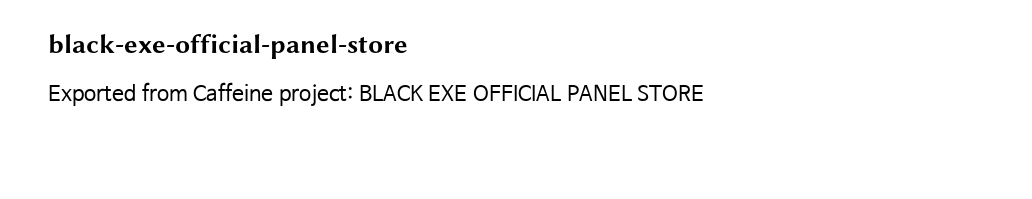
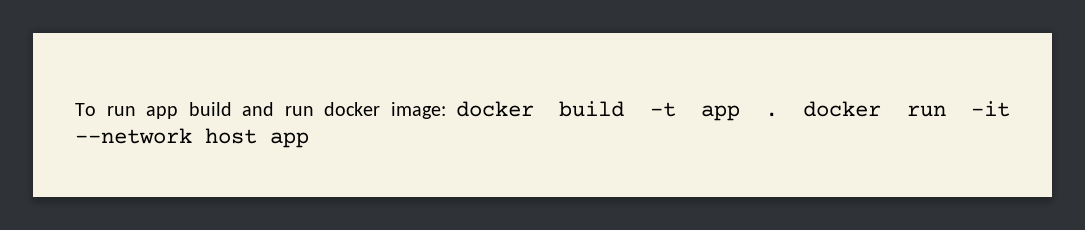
- black-exe-official-panel-store
- Exported from Caffeine project: BLACK EXE OFFICIAL PANEL STORE
+ To run app build and run docker image: docker build -t app . docker run -it --network host app

